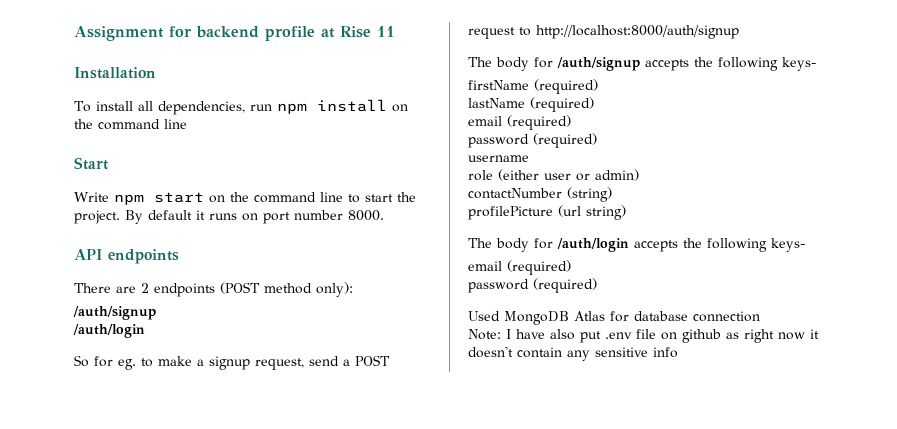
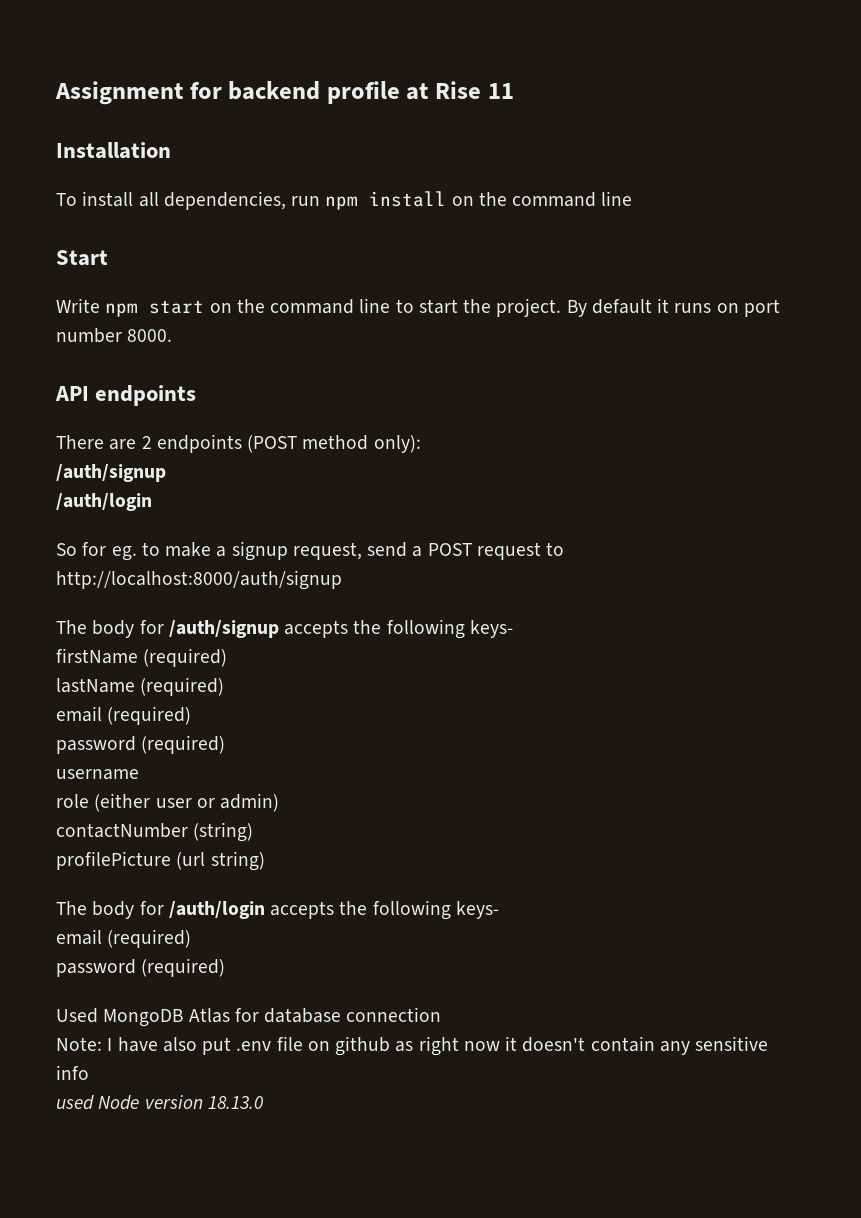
+ used Node version 18.13.0

